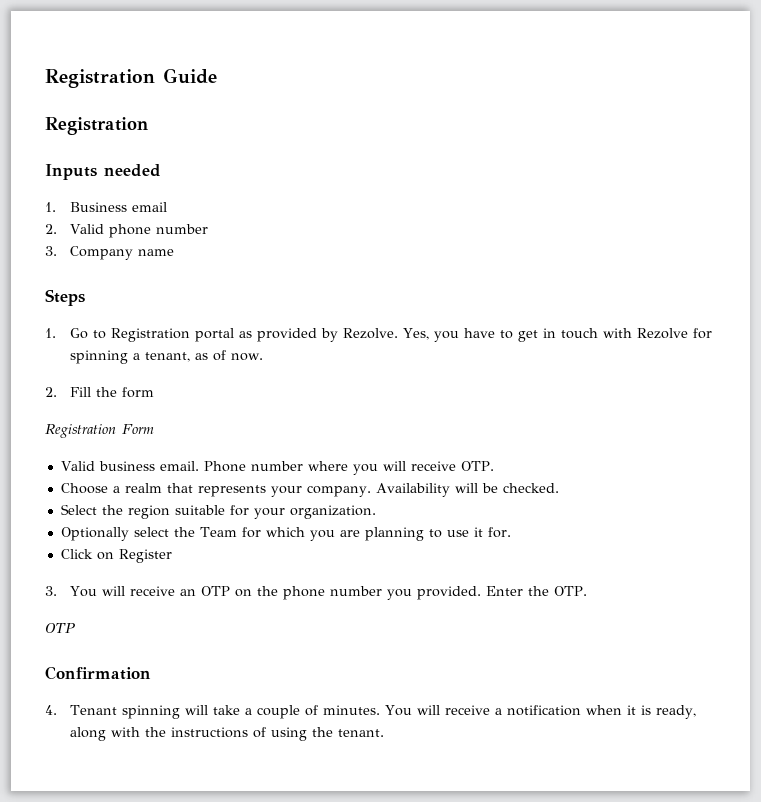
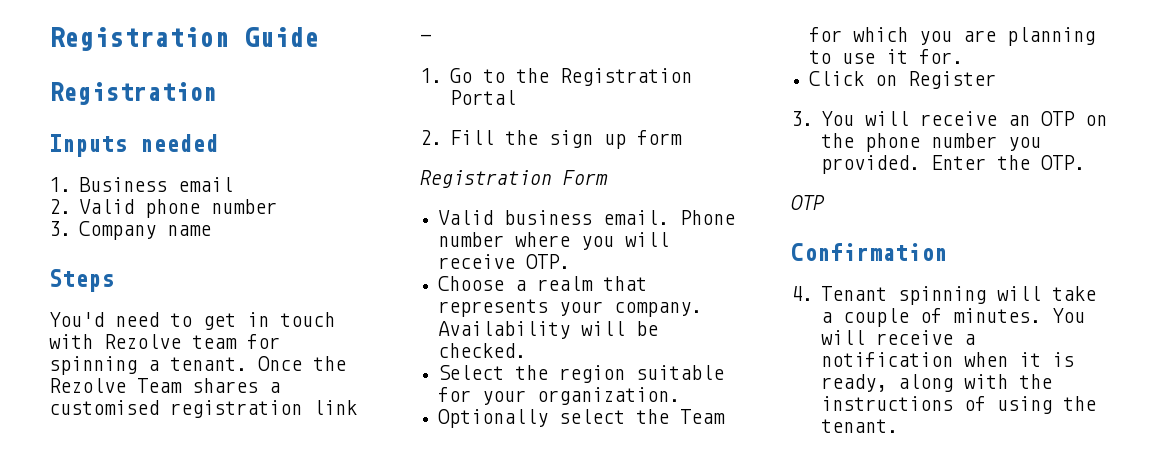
- 1. Go to Registration portal as provided by Rezolve. Yes, you have to get in touch with Rezolve for spinning a tenant, as of now.
+ You'd need to get in touch with Rezolve team for spinning a tenant. Once the Rezolve Team shares a customised registration link -
+ 1. Go to the Registration Portal
- 2. Fill the form
+ 2. Fill the sign up form

